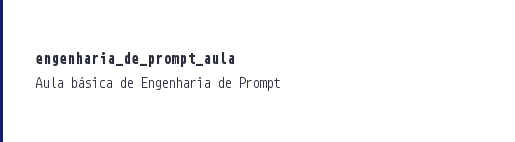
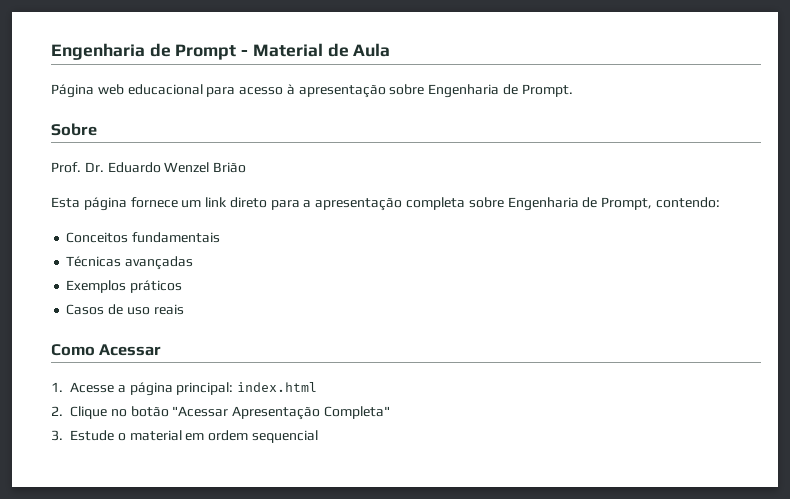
- engenharia_de_prompt_aula
- Aula básica de Engenharia de Prompt
+ Engenharia de Prompt - Material de Aula
+ Página web educacional para acesso à apresentação sobre Engenharia de Prompt.
+ Sobre
+ Prof. Dr. Eduardo Wenzel Brião
+ Esta página fornece um link direto para a apresentação completa sobre Engenharia de Prompt, contendo:
+ Conceitos fundamentais
+ Técnicas avançadas
+ Exemplos práticos
+ Casos de uso reais
+ Como Acessar
+ 1. Acesse a página principal: index.html
+ 2. Clique no botão "Acessar Apresentação Completa"
+ 3. Estude o material em ordem sequencial

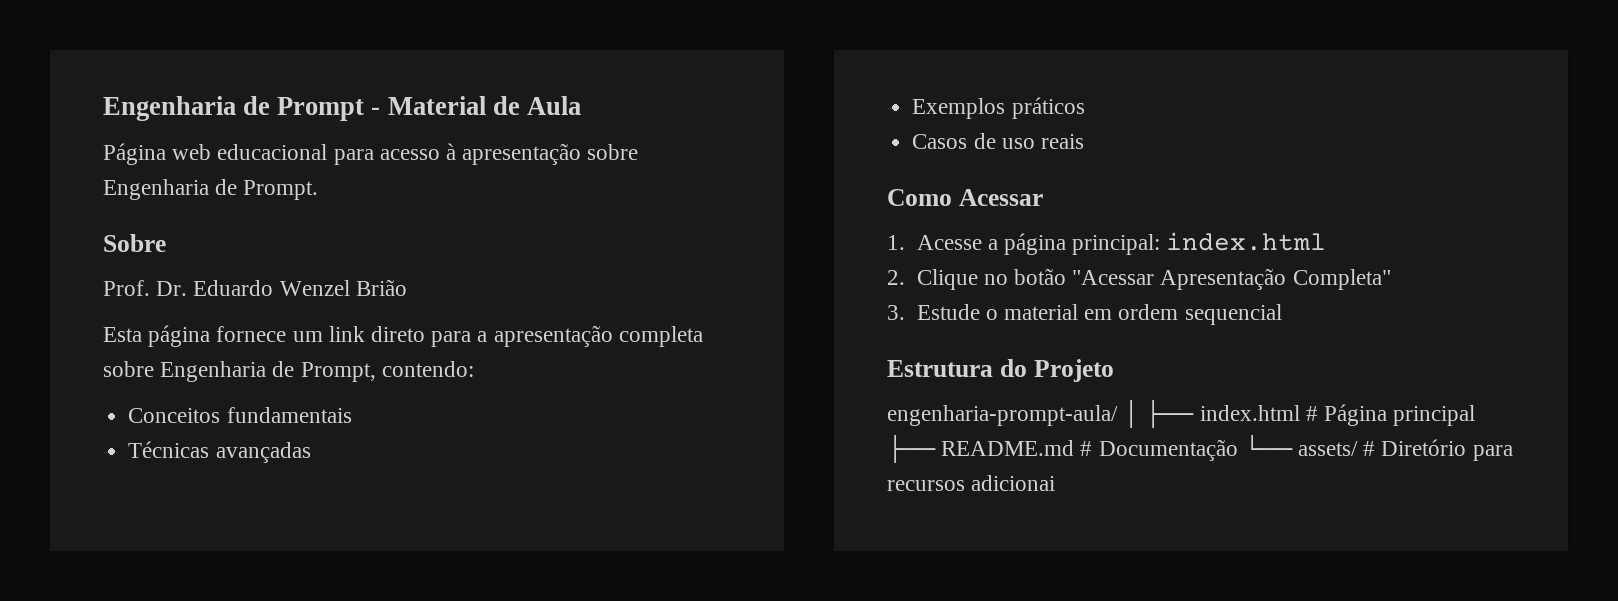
+ Estrutura do Projeto
+ engenharia-prompt-aula/ │ ├── index.html # Página principal ├── README.md # Documentação └── assets/ # Diretório para recursos adicionai

